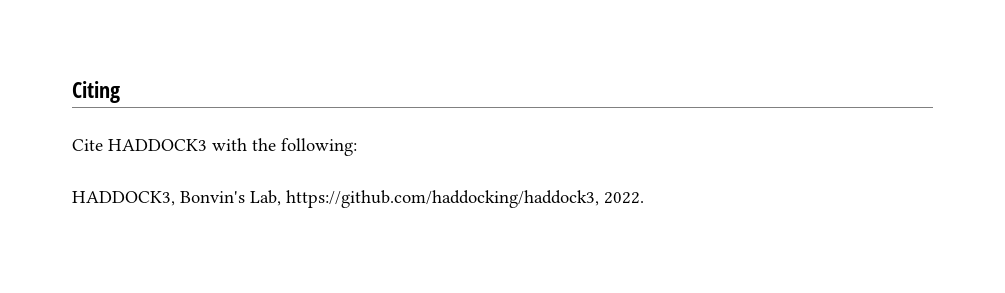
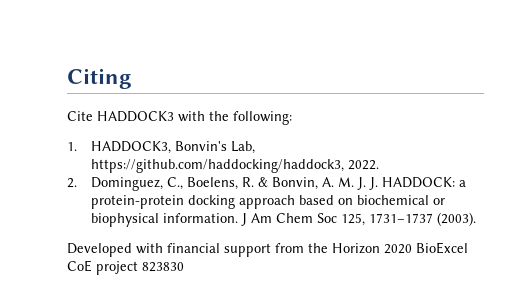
- HADDOCK3, Bonvin's Lab, https://github.com/haddocking/haddock3, 2022.
+ 1. HADDOCK3, Bonvin's Lab, https://github.com/haddocking/haddock3, 2022.
+ 2. Dominguez, C., Boelens, R. & Bonvin, A. M. J. J. HADDOCK: a protein-protein docking approach based on biochemical or biophysical information. J Am Chem Soc 125, 1731–1737 (2003).
+ Developed with financial support from the Horizon 2020 BioExcel CoE project 823830

